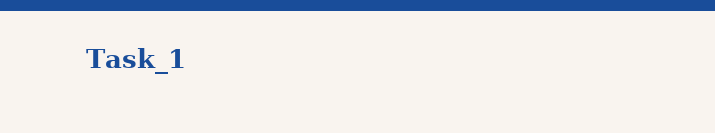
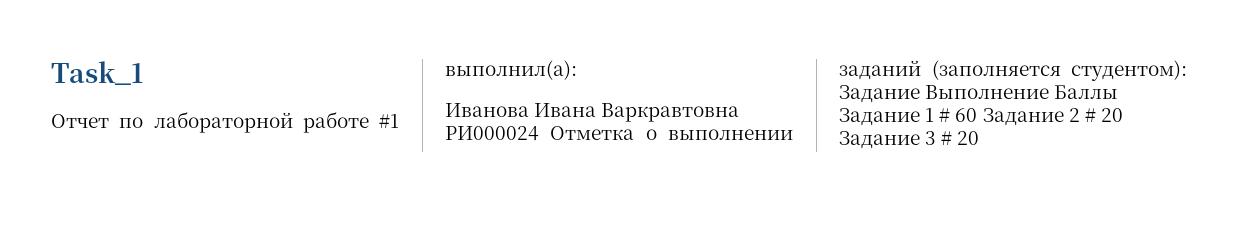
+ Отчет по лабораторной работе #1 выполнил(а):
+ Иванова Ивана Варкравтовна РИ000024 Отметка о выполнении заданий (заполняется студентом): Задание Выполнение Баллы Задание 1 # 60 Задание 2 # 20 Задание 3 # 20

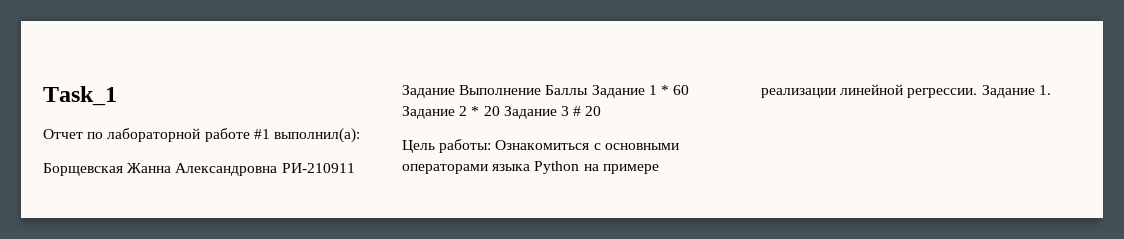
- Иванова Ивана Варкравтовна РИ000024 Отметка о выполнении заданий (заполняется студентом): Задание Выполнение Баллы Задание 1 # 60 Задание 2 # 20 Задание 3 # 20
+ Борщевская Жанна Александровна РИ-210911 Задание Выполнение Баллы Задание 1 * 60 Задание 2 * 20 Задание 3 # 20
+ Цель работы: Ознакомиться с основными операторами языка Python на примере реализации линейной регрессии. Задание 1.

